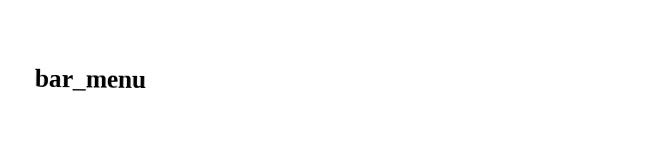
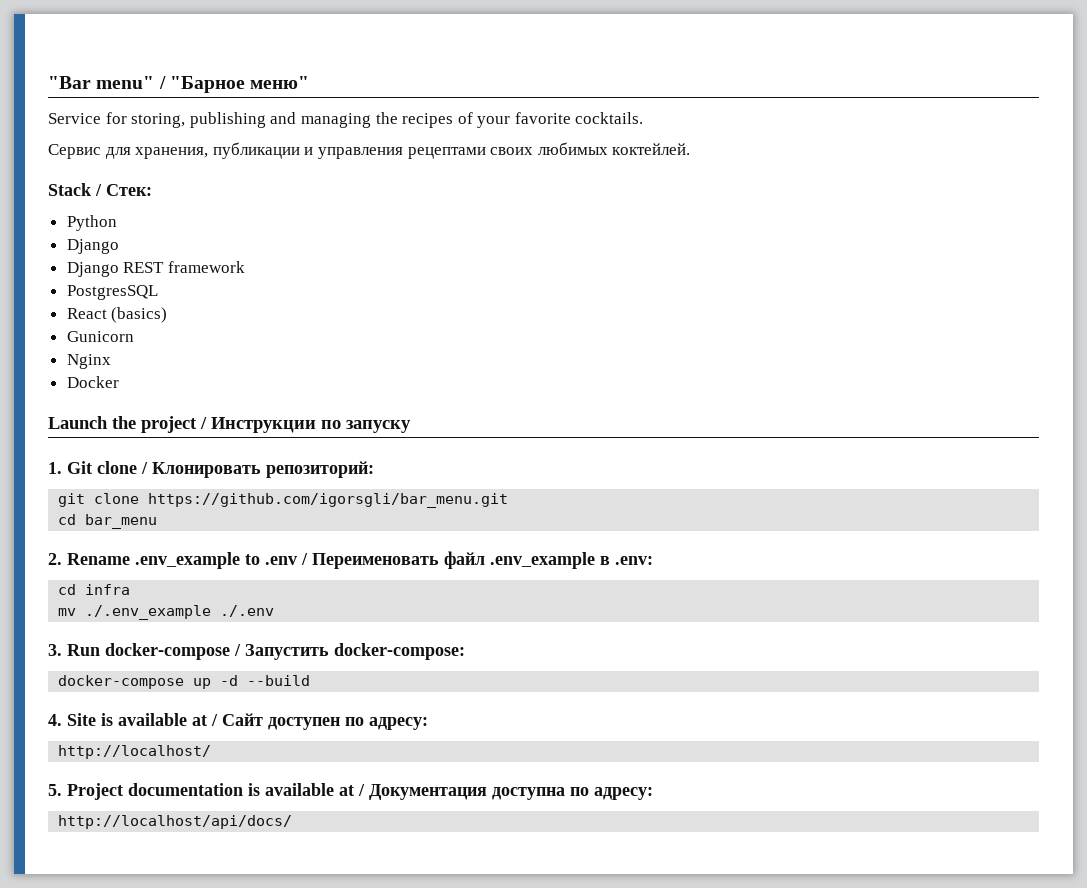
- bar_menu
+ "Bar menu" / "Барное меню"
+ Service for storing, publishing and managing the recipes of your favorite cocktails.
+ Сервис для хранения, публикации и управления рецептами своих любимых коктейлей.
+ Stack / Стек:
+ Python
+ Django
+ Django REST framework
+ PostgresSQL
+ React (basics)
+ Gunicorn
+ Nginx
+ Docker
+ Launch the project / Инструкции по запуску
+ 1. Git clone / Клонировать репозиторий:
+ git clone https://github.com/igorsgli/bar_menu.git
+ cd bar_menu
+ 2. Rename .env_example to .env / Переименовать файл .env_example в .env:
+ cd infra
+ mv ./.env_example ./.env
+ 3. Run docker-compose / Запустить docker-compose:
+ docker-compose up -d --build
+ 4. Site is available at / Сайт доступен по адресу:
+ http://localhost/
+ 5. Project documentation is available at / Документация доступна по адресу:
+ http://localhost/api/docs/

